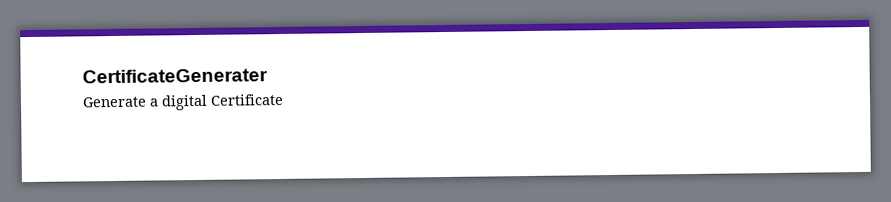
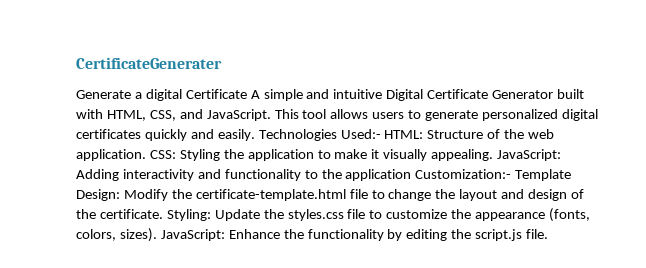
- Generate a digital Certificate
+ Generate a digital Certificate A simple and intuitive Digital Certificate Generator built with HTML, CSS, and JavaScript. This tool allows users to generate personalized digital certificates quickly and easily. Technologies Used:- HTML: Structure of the web application. CSS: Styling the application to make it visually appealing. JavaScript: Adding interactivity and functionality to the application Customization:- Template Design: Modify the certificate-template.html file to change the layout and design of the certificate. Styling: Update the styles.css file to customize the appearance (fonts, colors, sizes). JavaScript: Enhance the functionality by editing the script.js file.

